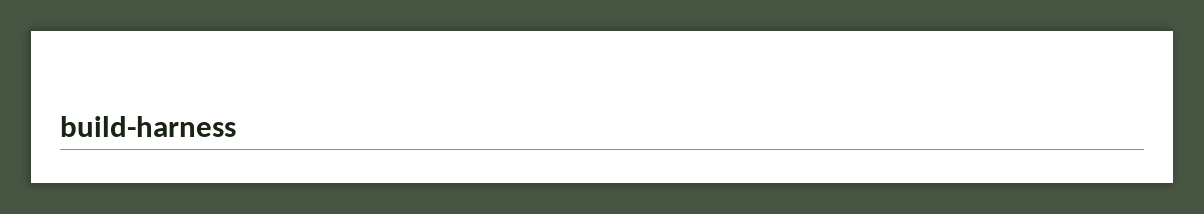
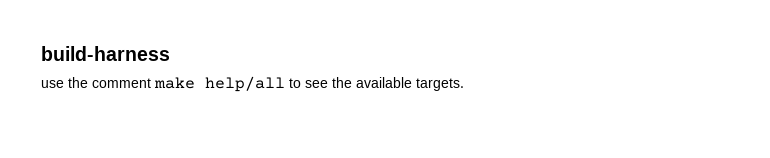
+ use the comment make help/all to see the available targets.

